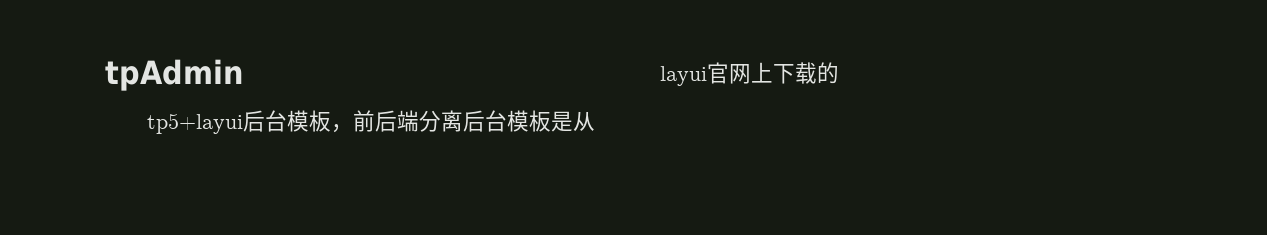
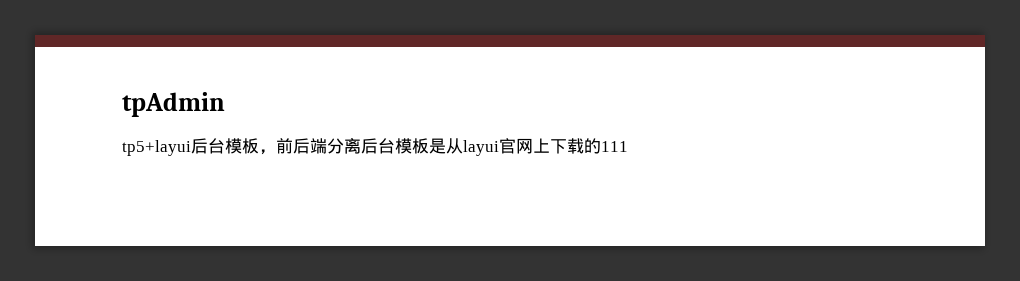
- tp5+layui后台模板，前后端分离后台模板是从layui官网上下载的
+ tp5+layui后台模板，前后端分离后台模板是从layui官网上下载的111

